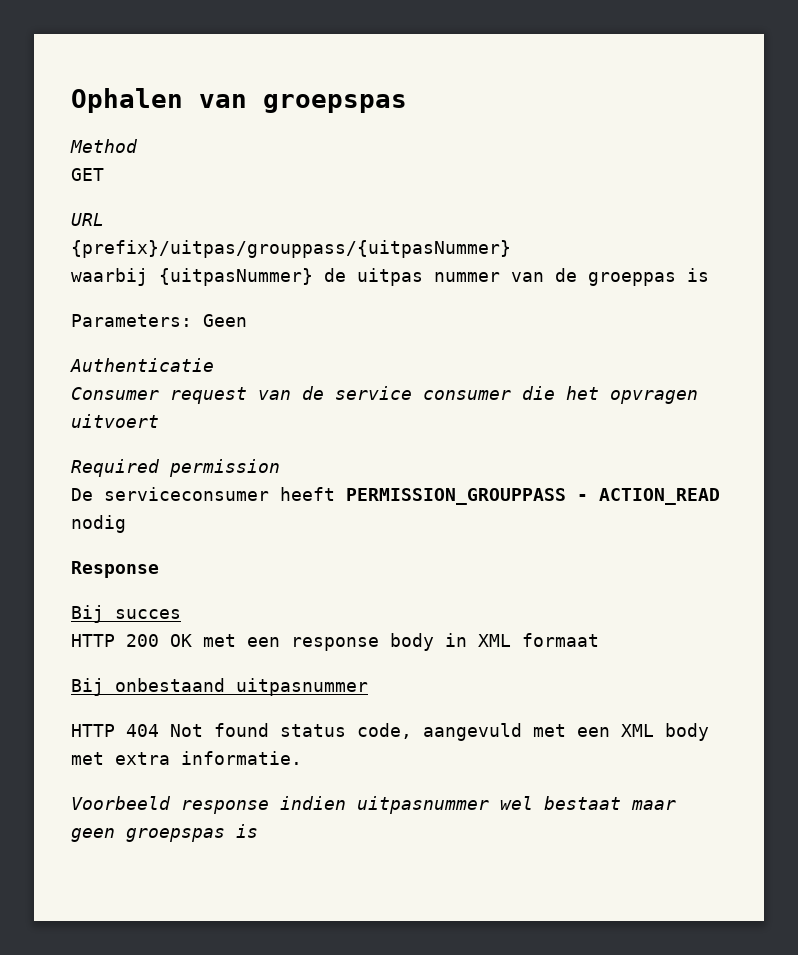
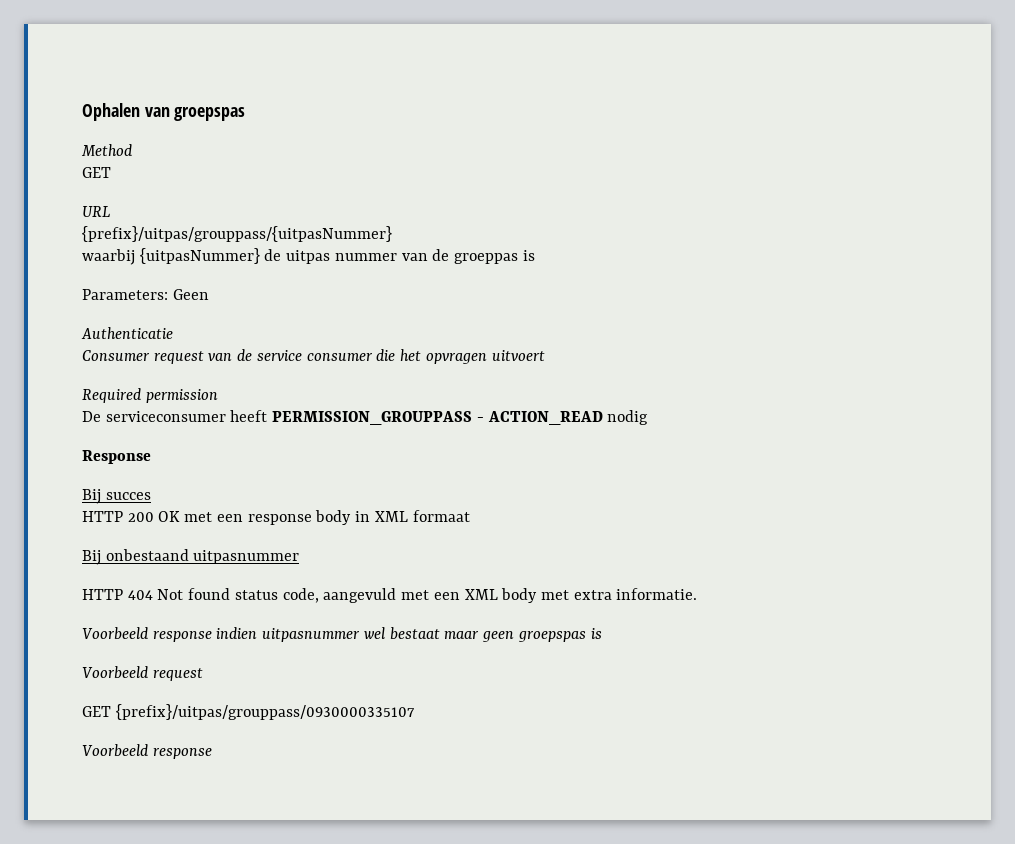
+ Voorbeeld request
+ GET {prefix}/uitpas/grouppass/0930000335107
+ Voorbeeld response

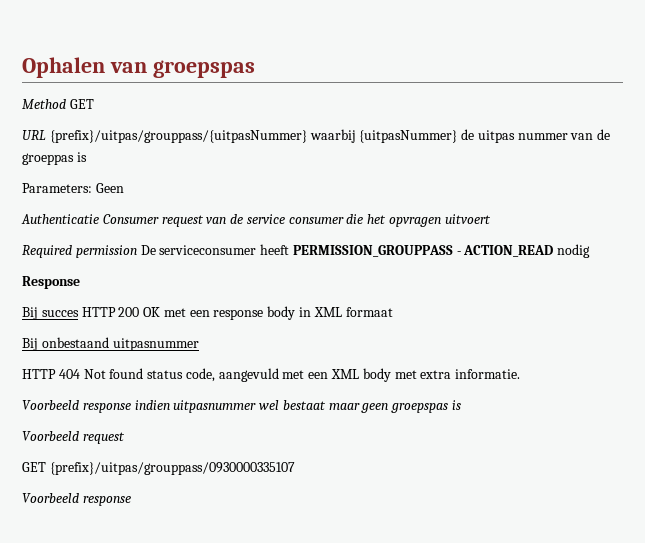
- Method
- GET
+ Method GET
- URL
- {prefix}/uitpas/grouppass/{uitpasNummer}
- waarbij {uitpasNummer} de uitpas nummer van de groeppas is
+ URL {prefix}/uitpas/grouppass/{uitpasNummer} waarbij {uitpasNummer} de uitpas nummer van de groeppas is
- Authenticatie
- Consumer request van de service consumer die het opvragen uitvoert
+ Authenticatie Consumer request van de service consumer die het opvragen uitvoert
- Required permission
- De serviceconsumer heeft PERMISSION_GROUPPASS - ACTION_READ nodig
+ Required permission De serviceconsumer heeft PERMISSION_GROUPPASS - ACTION_READ nodig
- Bij succes
- HTTP 200 OK met een response body in XML formaat
+ Bij succes HTTP 200 OK met een response body in XML formaat

